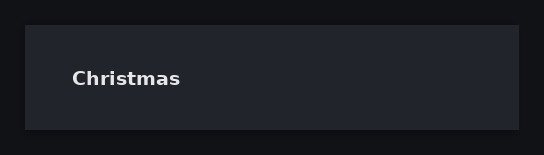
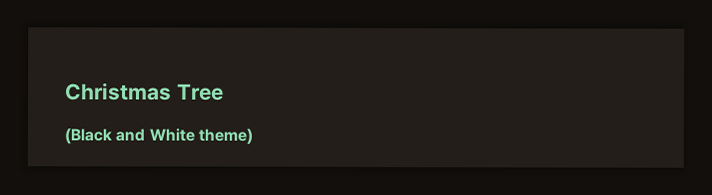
- Christmas
+ Christmas Tree
+ (Black and White theme)

